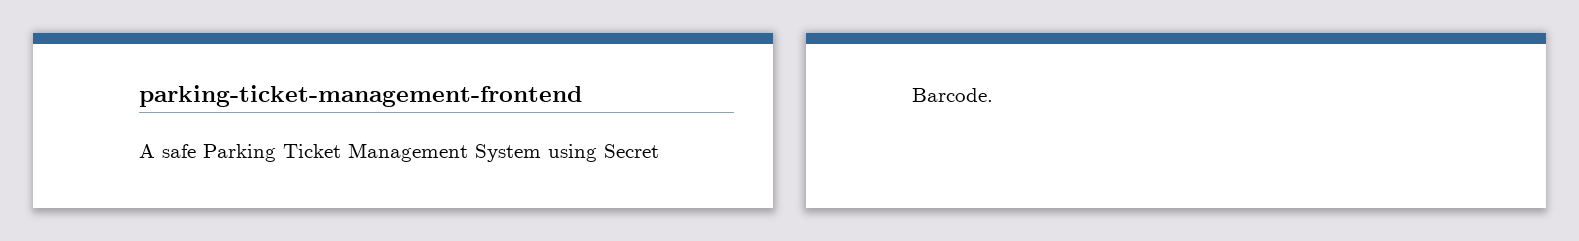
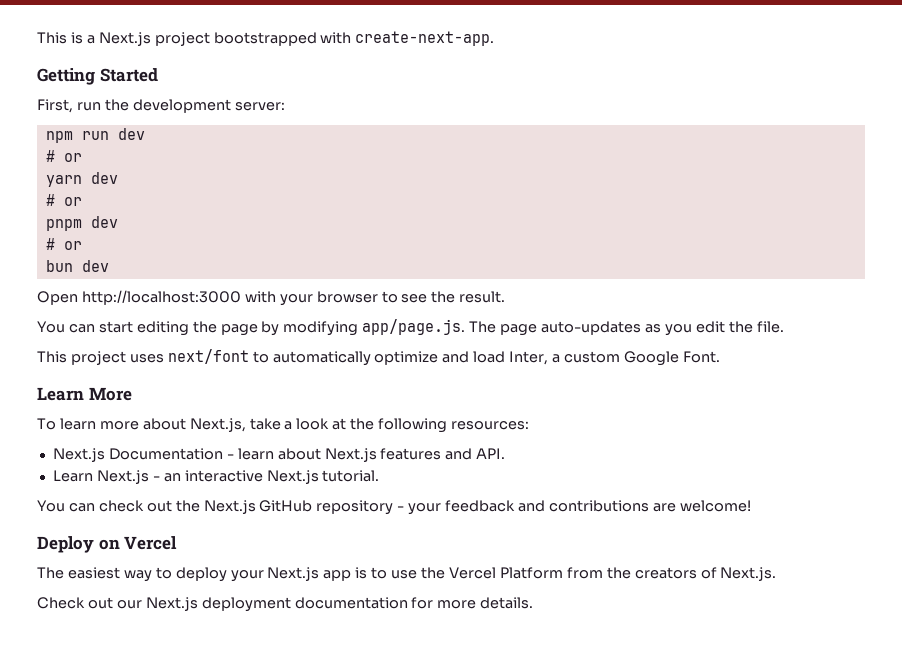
- parking-ticket-management-frontend
- A safe Parking Ticket Management System using Secret Barcode.
+ This is a Next.js project bootstrapped with create-next-app.
+ Getting Started
+ First, run the development server:
+ npm run dev
+ # or
+ yarn dev
+ # or
+ pnpm dev
+ # or
+ bun dev
+ Open http://localhost:3000 with your browser to see the result.
+ You can start editing the page by modifying app/page.js. The page auto-updates as you edit the file.
+ This project uses next/font to automatically optimize and load Inter, a custom Google Font.
+ Learn More
+ To learn more about Next.js, take a look at the following resources:
+ Next.js Documentation - learn about Next.js features and API.
+ Learn Next.js - an interactive Next.js tutorial.
+ You can check out the Next.js GitHub repository - your feedback and contributions are welcome!
+ Deploy on Vercel
+ The easiest way to deploy your Next.js app is to use the Vercel Platform from the creators of Next.js.
+ Check out our Next.js deployment documentation for more details.

